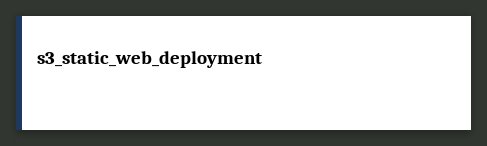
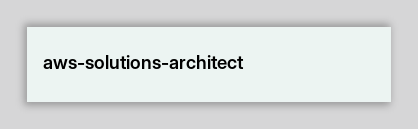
- s3_static_web_deployment
+ aws-solutions-architect

